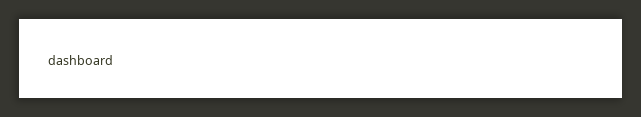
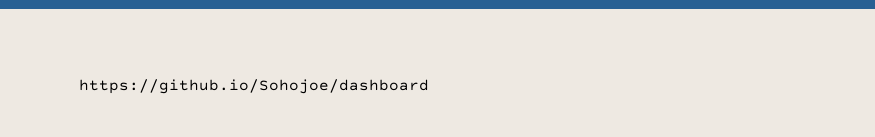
- dashboard
+ https://github.io/Sohojoe/dashboard

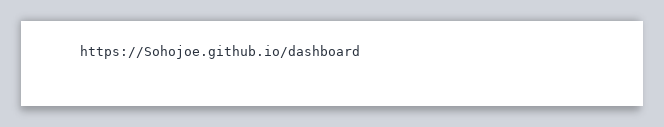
- https://github.io/Sohojoe/dashboard
+ https://Sohojoe.github.io/dashboard

